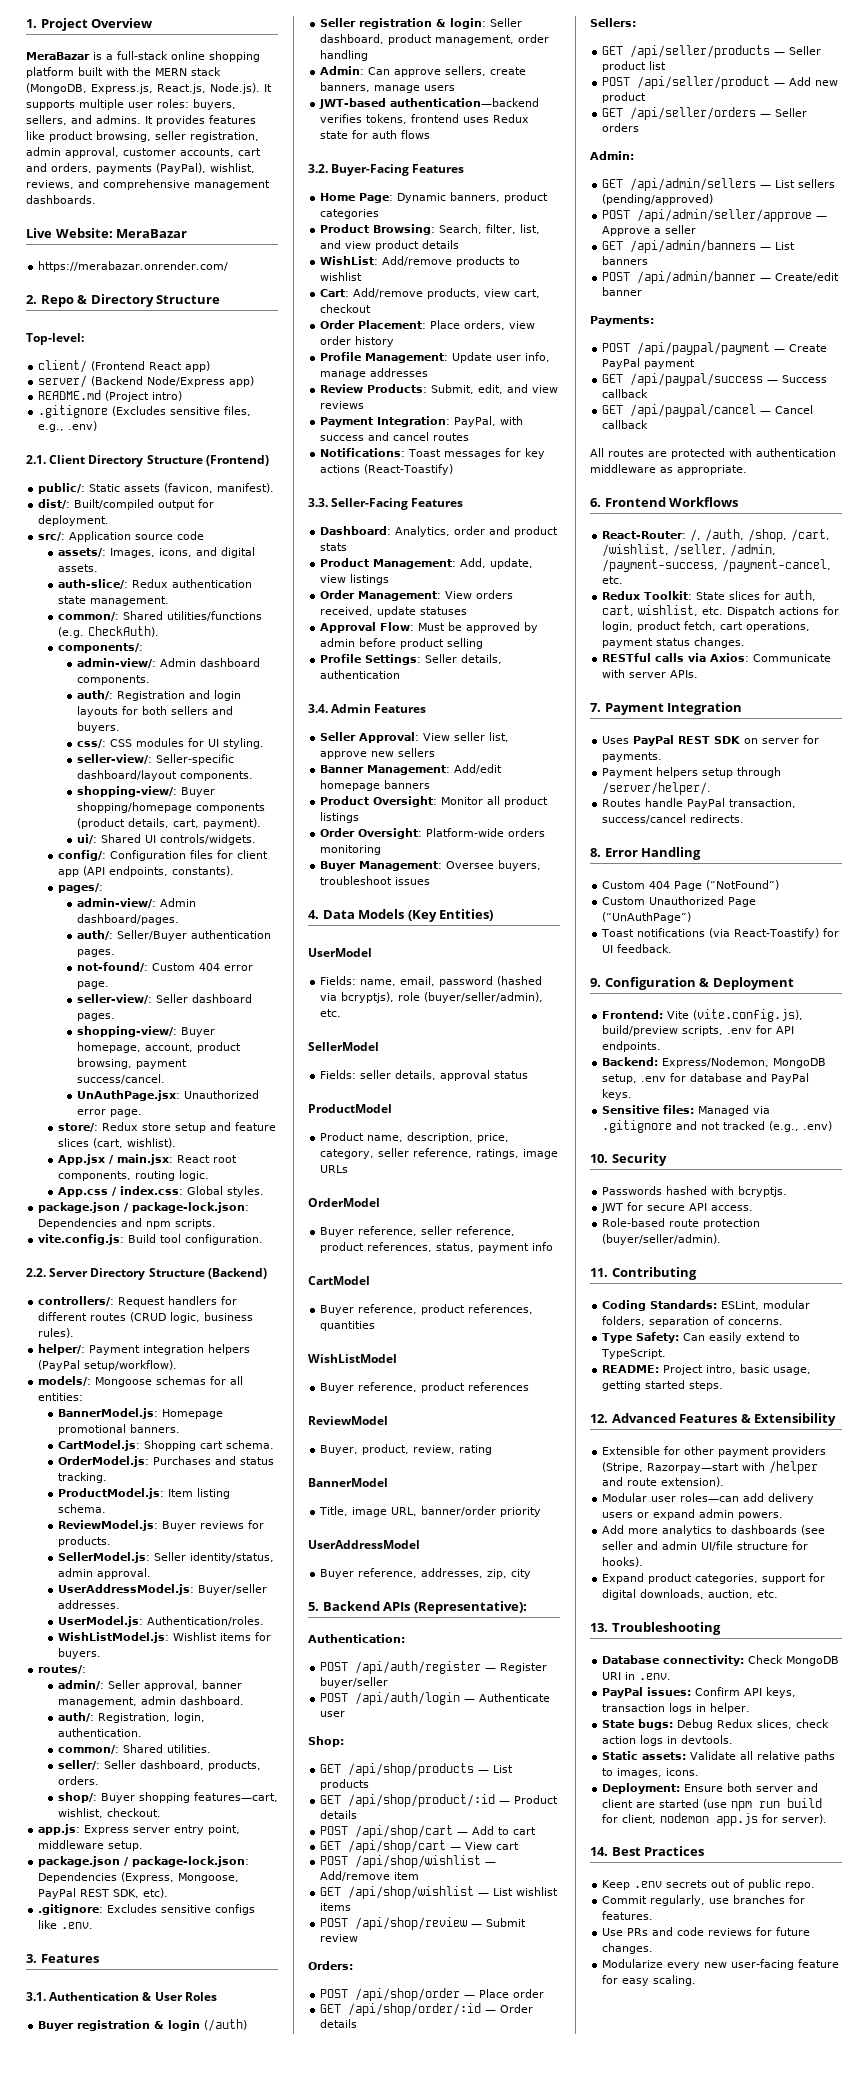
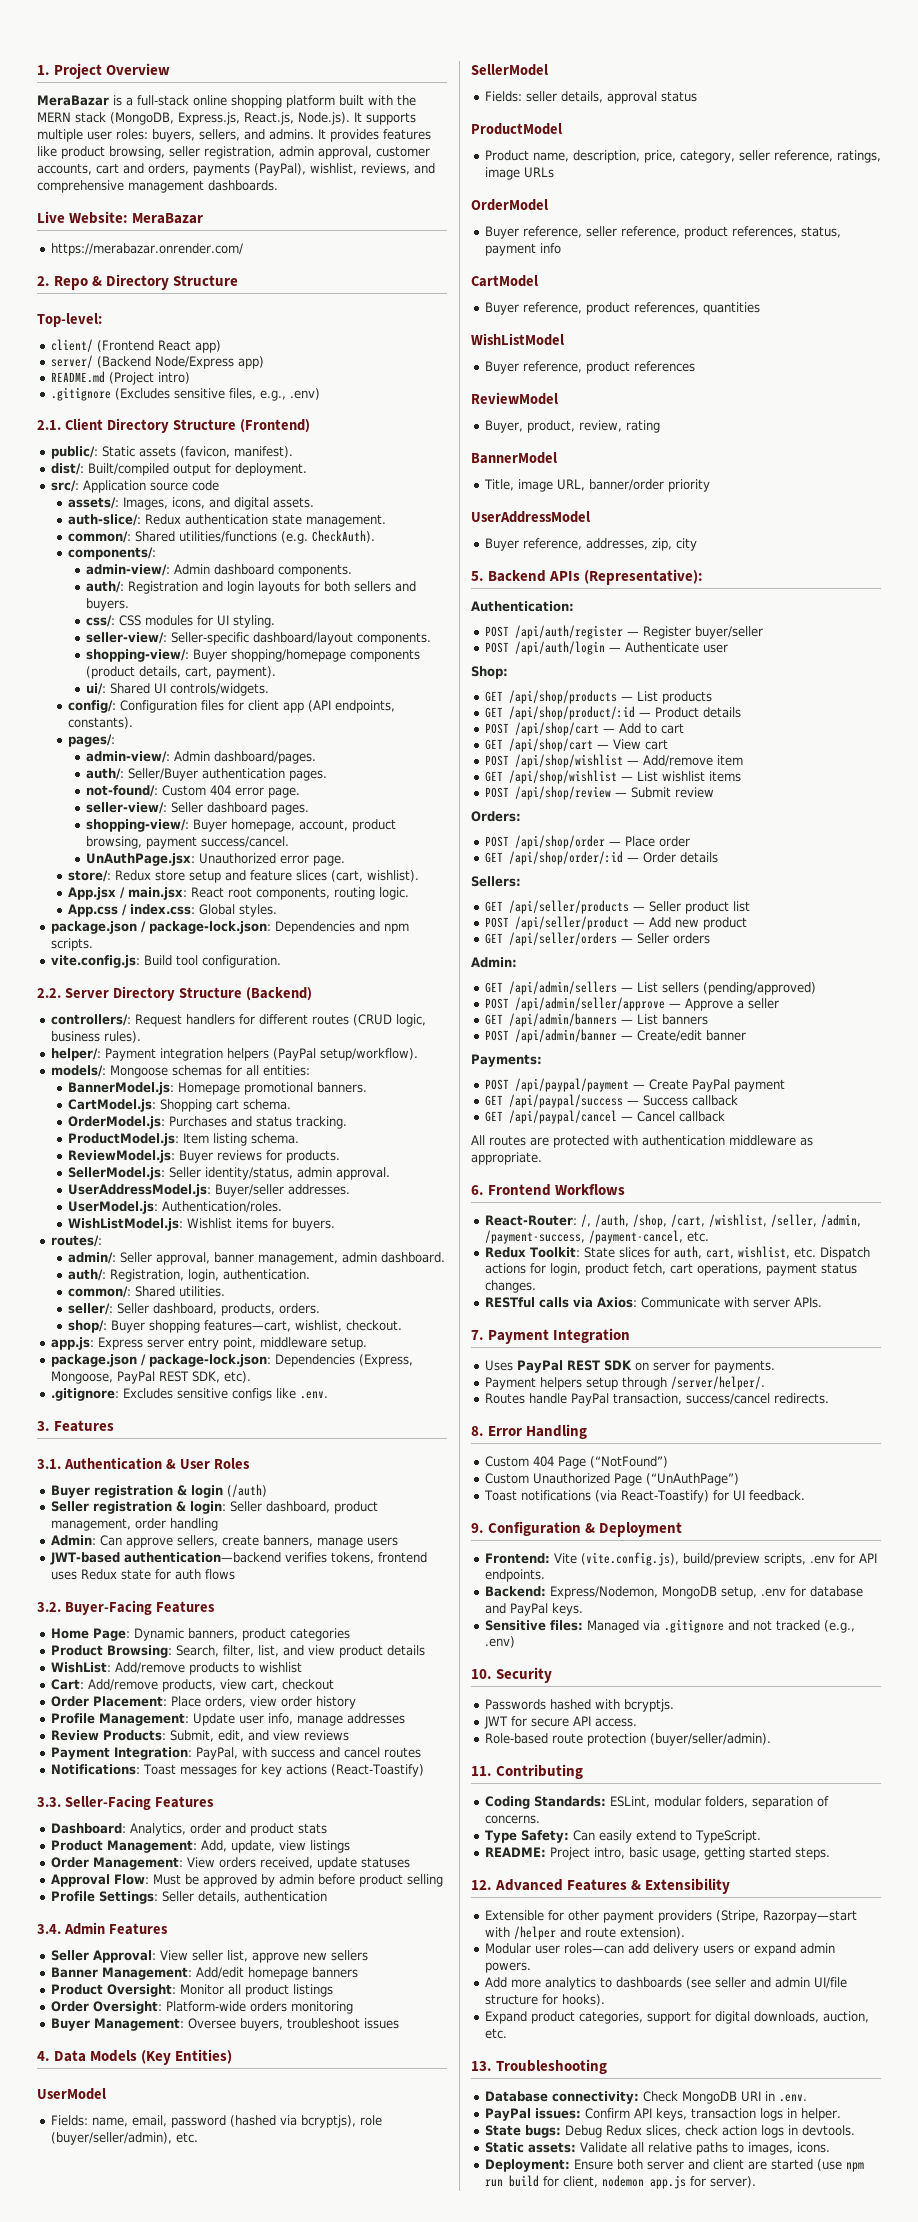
- 14. Best Practices
- Keep .env secrets out of public repo.
- Commit regularly, use branches for features.
- Use PRs and code reviews for future changes.
- Modularize every new user-facing feature for easy scaling.

